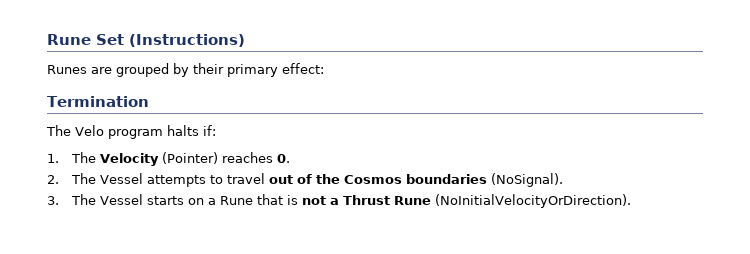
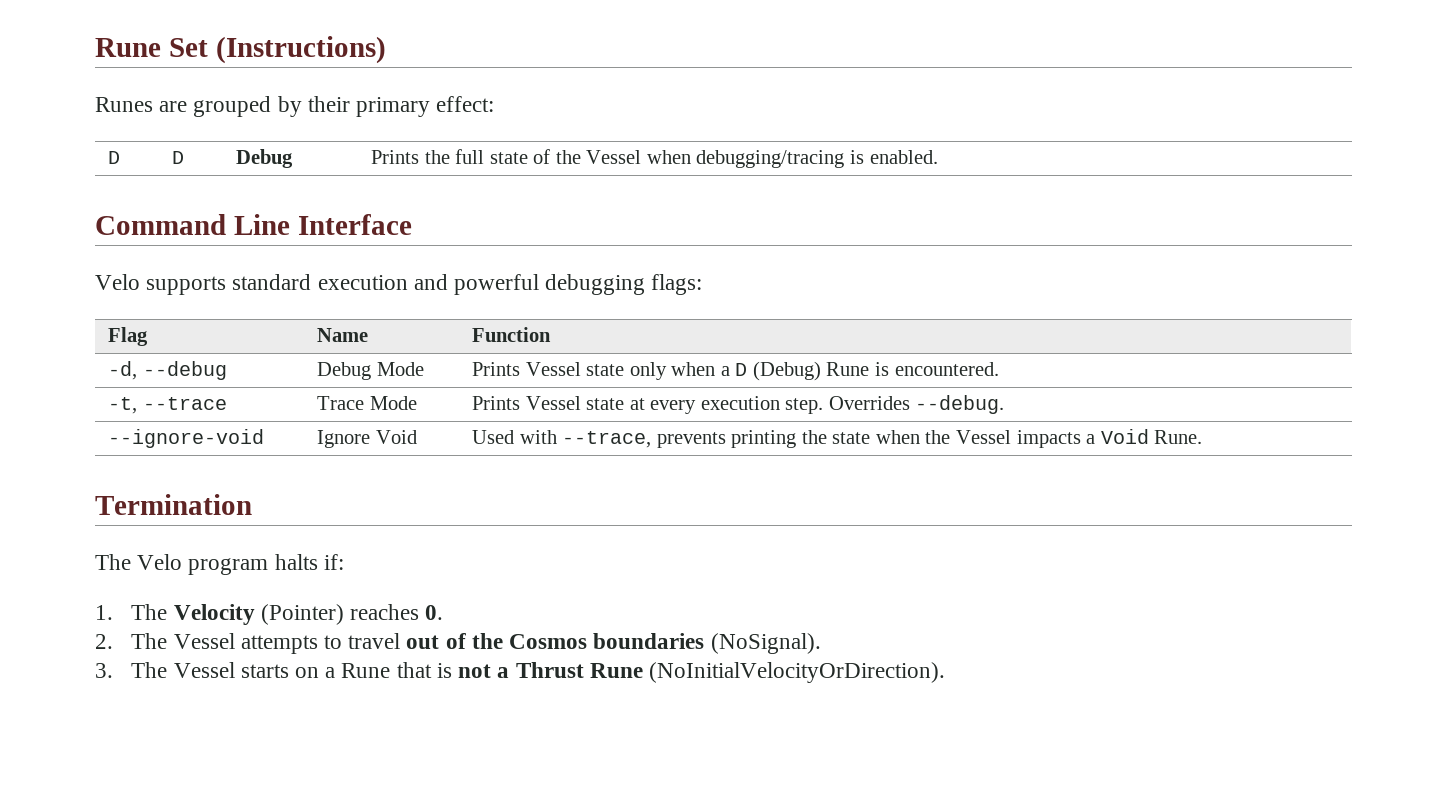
+ D | D | Debug | Prints the full state of the Vessel when debugging/tracing is enabled.
+ Command Line Interface
+ Velo supports standard execution and powerful debugging flags:
+ Flag | Name | Function
+ -d, --debug | Debug Mode | Prints Vessel state only when a D (Debug) Rune is encountered.
+ -t, --trace | Trace Mode | Prints Vessel state at every execution step. Overrides --debug.
+ --ignore-void | Ignore Void | Used with --trace, prevents printing the state when the Vessel impacts a Void Rune.

